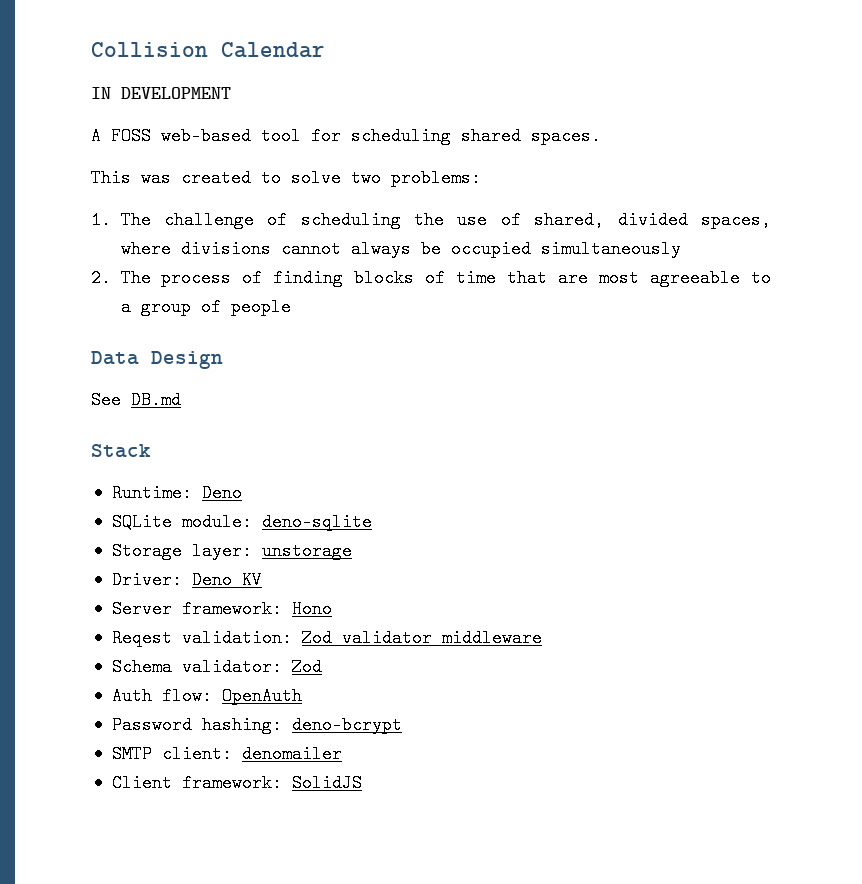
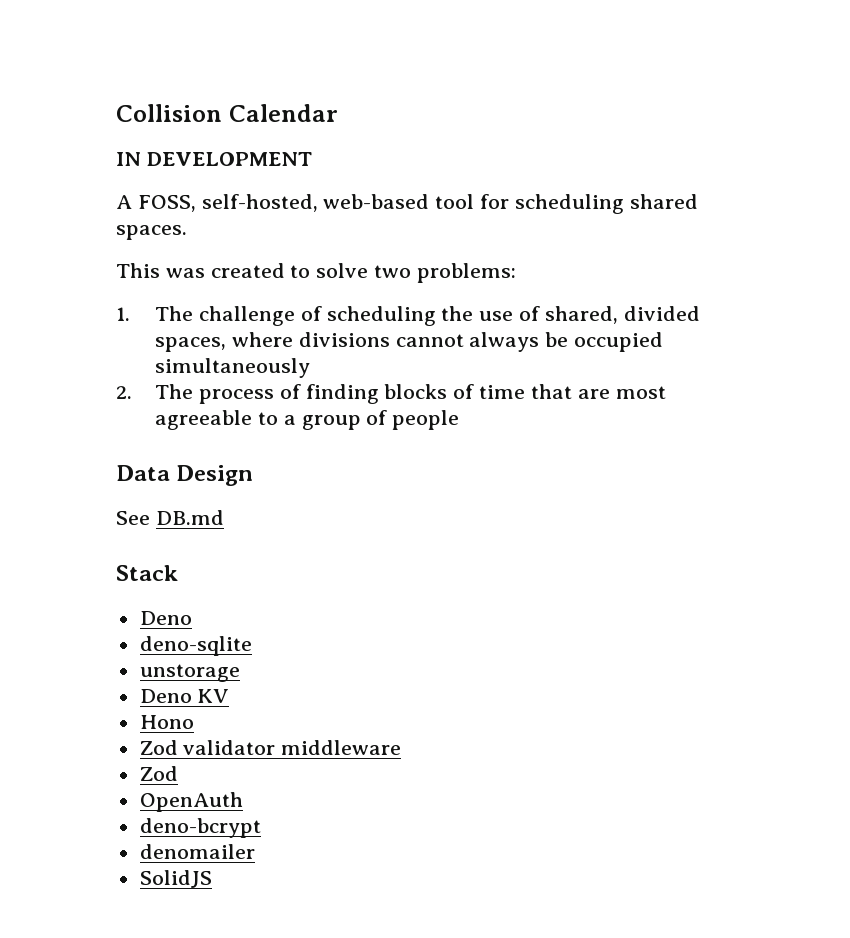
- A FOSS web-based tool for scheduling shared spaces.
+ A FOSS, self-hosted, web-based tool for scheduling shared spaces.
  Stack
- Runtime: Deno
+ Deno
- SQLite module: deno-sqlite
+ deno-sqlite
- Storage layer: unstorage
+ unstorage
- Driver: Deno KV
+ Deno KV
- Server framework: Hono
+ Hono
- Reqest validation: Zod validator middleware
- Schema validator: Zod
+ Zod validator middleware
+ Zod
- Auth flow: OpenAuth
+ OpenAuth
- Password hashing: deno-bcrypt
+ deno-bcrypt
- SMTP client: denomailer
+ denomailer
- Client framework: SolidJS
+ SolidJS

